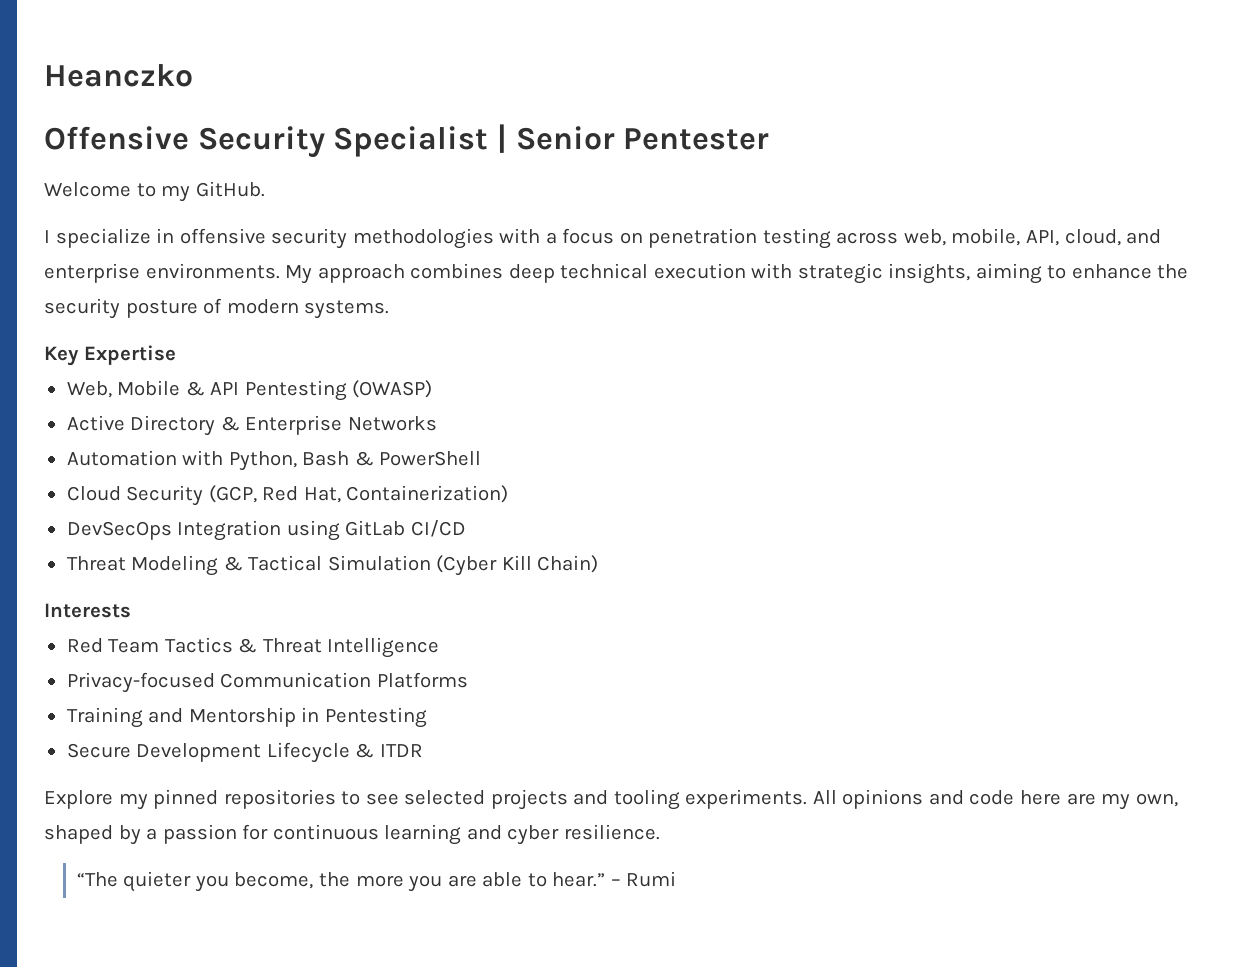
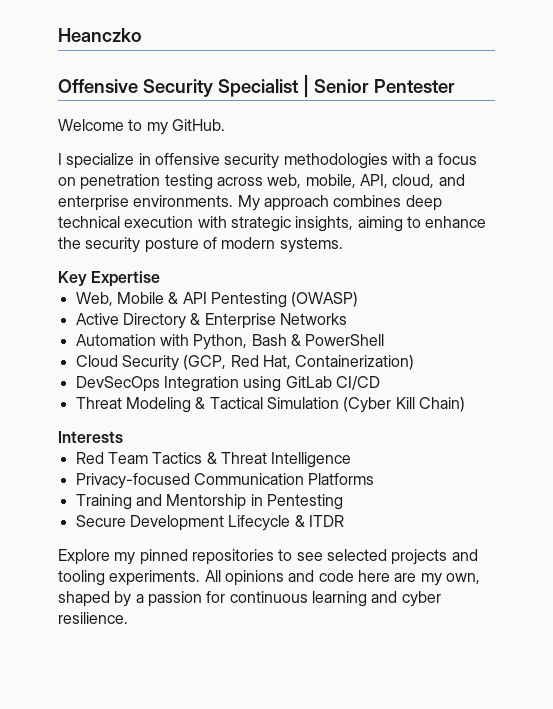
- “The quieter you become, the more you are able to hear.” – Rumi

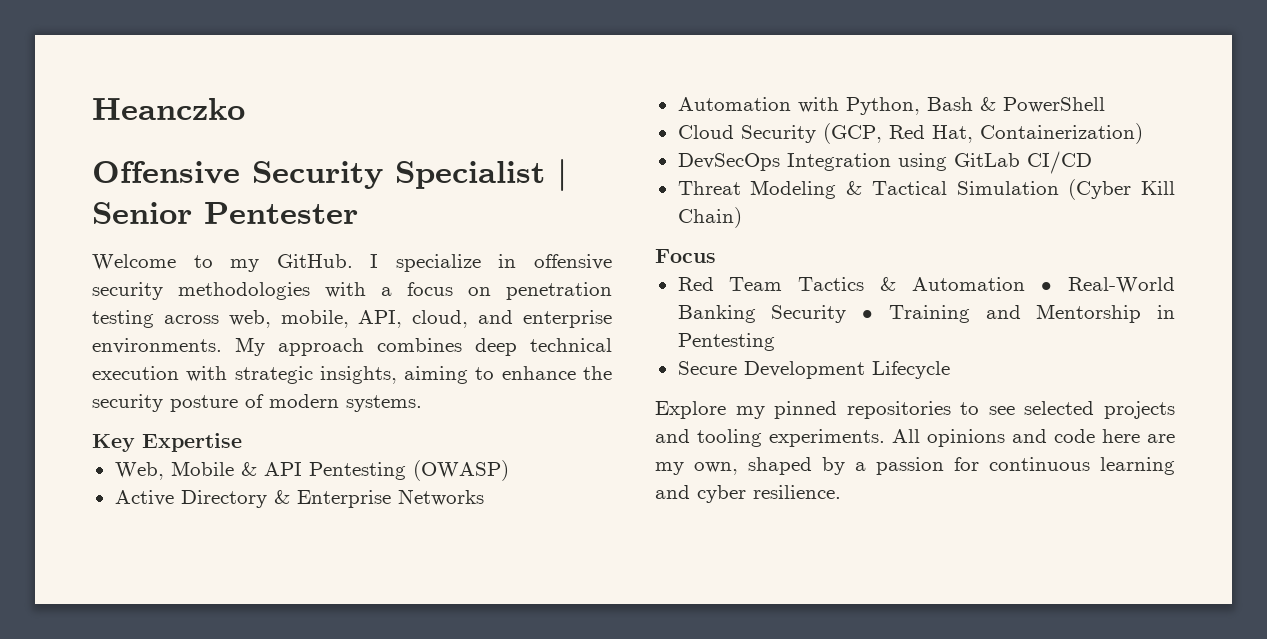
- Welcome to my GitHub.
- I specialize in offensive security methodologies with a focus on penetration testing across web, mobile, API, cloud, and enterprise environments.
+ Welcome to my GitHub. I specialize in offensive security methodologies with a focus on penetration testing across web, mobile, API, cloud, and enterprise environments.
- Interests
+ Focus
- Red Team Tactics & Threat Intelligence
- Privacy-focused Communication Platforms
- Training and Mentorship in Pentesting
+ Red Team Tactics & Automation • Real-World Banking Security • Training and Mentorship in Pentesting
- Secure Development Lifecycle & ITDR
+ Secure Development Lifecycle

